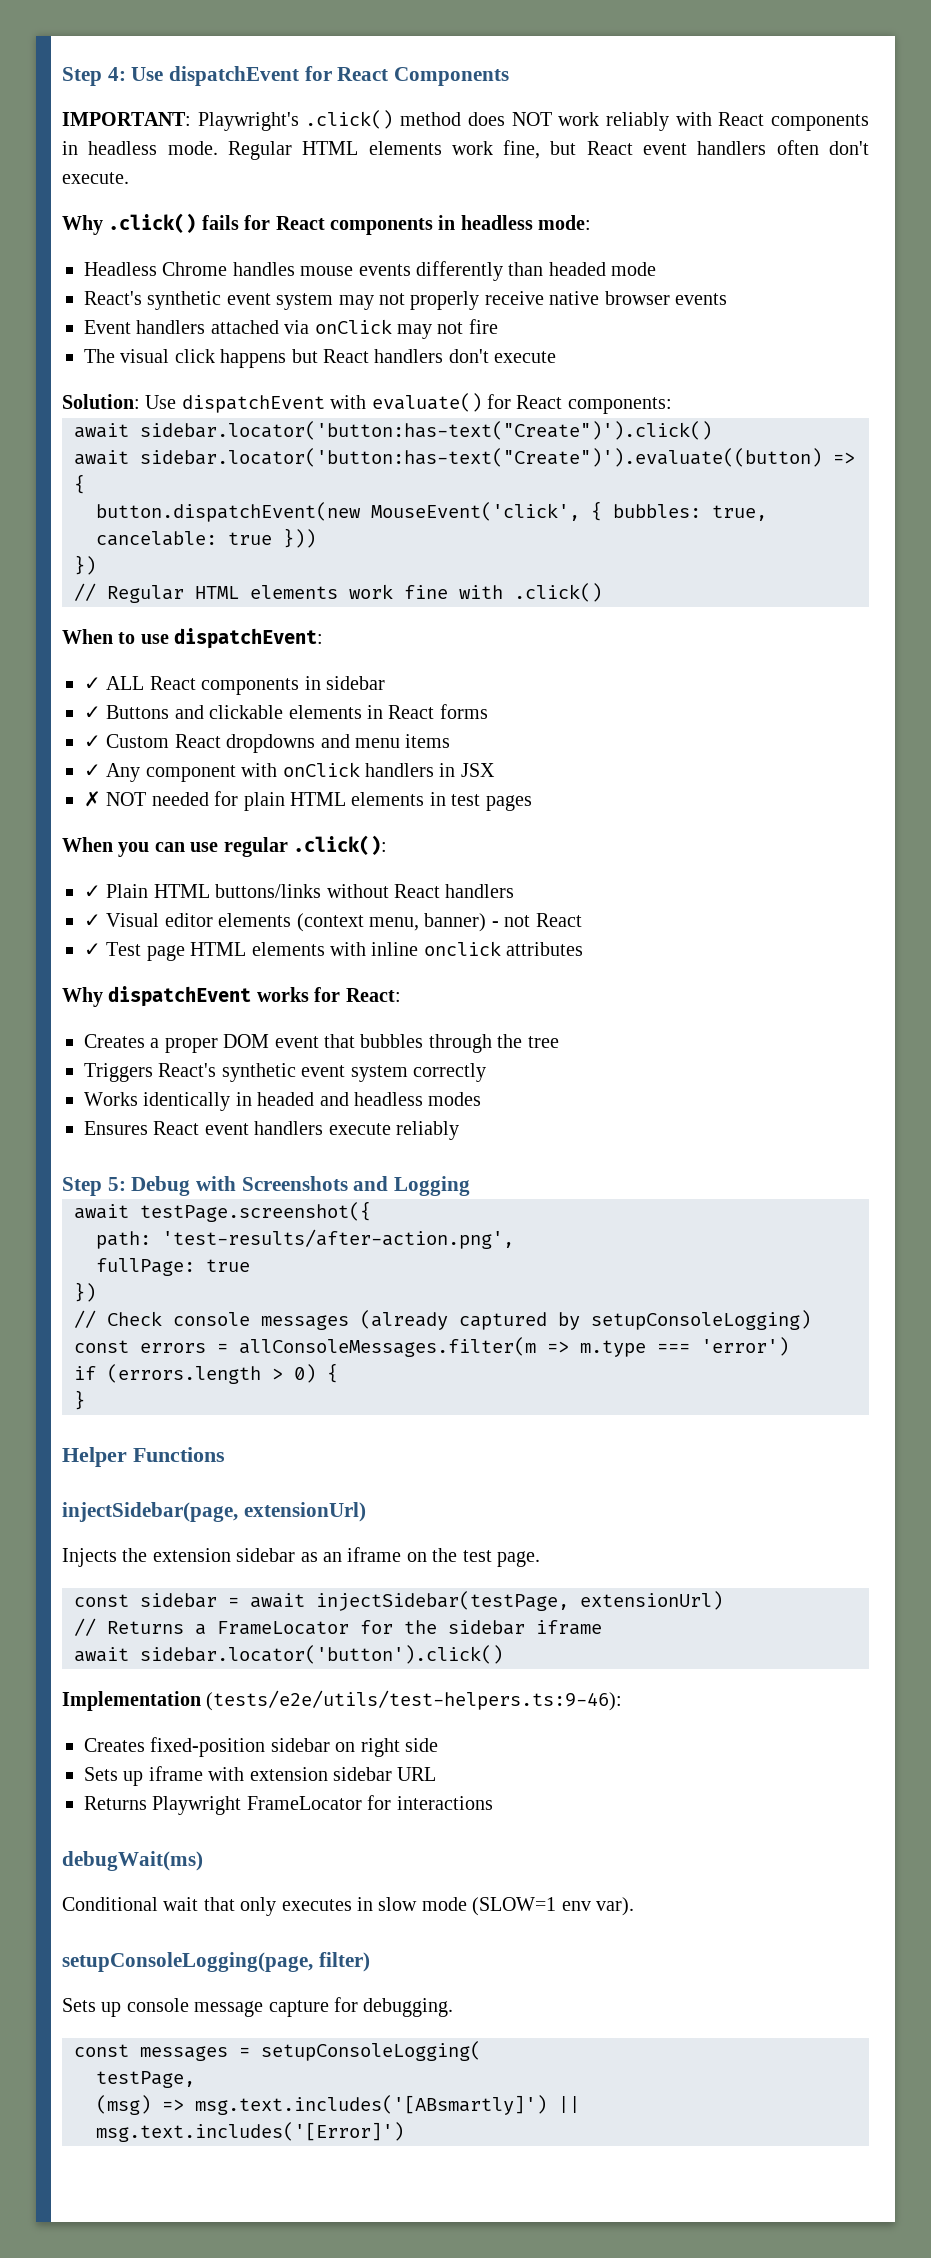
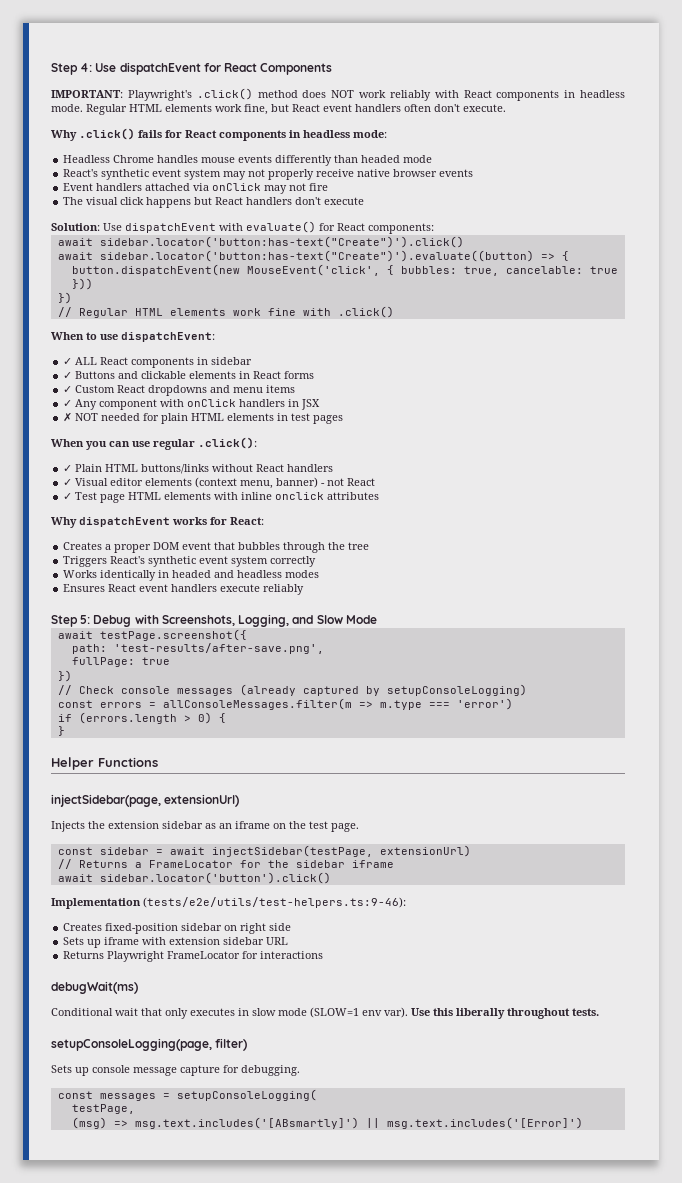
- Step 5: Debug with Screenshots and Logging
+ Step 5: Debug with Screenshots, Logging, and Slow Mode
- path: 'test-results/after-action.png',
+ path: 'test-results/after-save.png',
+ Use this liberally throughout tests.

